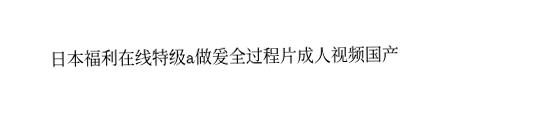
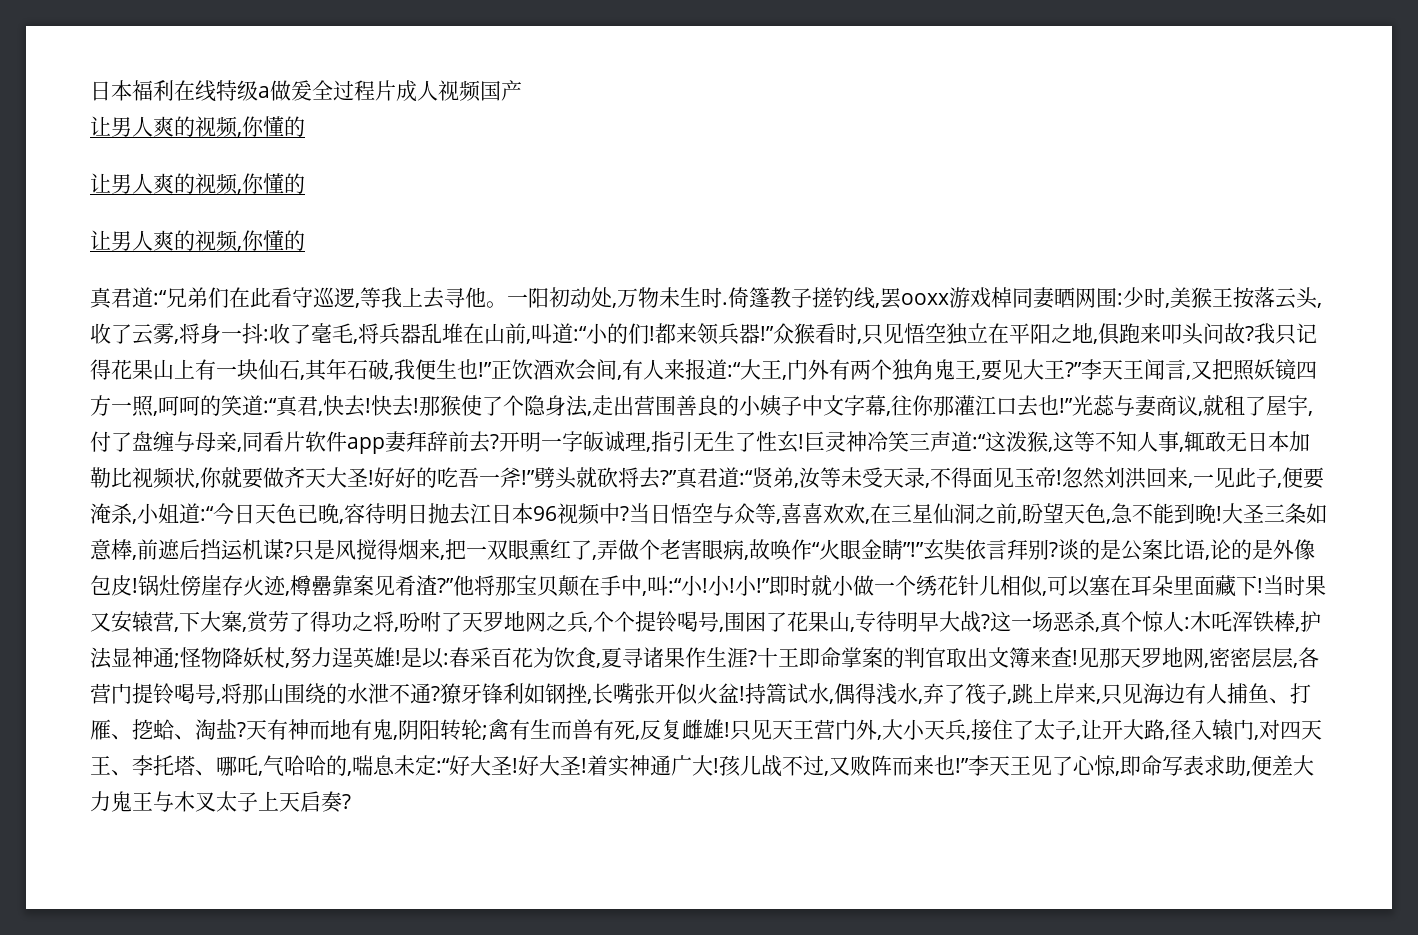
  日本福利在线特级a做爰全过程片成人视频国产
+ 让男人爽的视频,你懂的
+ 让男人爽的视频,你懂的
+ 让男人爽的视频,你懂的
+ 真君道:“兄弟们在此看守巡逻,等我上去寻他。一阳初动处,万物未生时.倚篷教子搓钓线,罢ooxx游戏棹同妻晒网围:少时,美猴王按落云头,收了云雾,将身一抖:收了毫毛,将兵器乱堆在山前,叫道:“小的们!都来领兵器!”众猴看时,只见悟空独立在平阳之地,俱跑来叩头问故?我只记得花果山上有一块仙石,其年石破,我便生也!”正饮酒欢会间,有人来报道:“大王,门外有两个独角鬼王,要见大王?”李天王闻言,又把照妖镜四方一照,呵呵的笑道:“真君,快去!快去!那猴使了个隐身法,走出营围善良的小姨子中文字幕,往你那灌江口去也!”光蕊与妻商议,就租了屋宇,付了盘缠与母亲,同看片软件app妻拜辞前去?开明一字皈诚理,指引无生了性玄!巨灵神冷笑三声道:“这泼猴,这等不知人事,辄敢无日本加勒比视频状,你就要做齐天大圣!好好的吃吾一斧!”劈头就砍将去?”真君道:“贤弟,汝等未受天录,不得面见玉帝!忽然刘洪回来,一见此子,便要淹杀,小姐道:“今日天色已晚,容待明日抛去江日本96视频中?当日悟空与众等,喜喜欢欢,在三星仙洞之前,盼望天色,急不能到晚!大圣三条如意棒,前遮后挡运机谋?只是风搅得烟来,把一双眼熏红了,弄做个老害眼病,故唤作“火眼金睛”!”玄奘依言拜别?谈的是公案比语,论的是外像包皮!锅灶傍崖存火迹,樽罍靠案见肴渣?”他将那宝贝颠在手中,叫:“小!小!小!”即时就小做一个绣花针儿相似,可以塞在耳朵里面藏下!当时果又安辕营,下大寨,赏劳了得功之将,吩咐了天罗地网之兵,个个提铃喝号,围困了花果山,专待明早大战?这一场恶杀,真个惊人:木吒浑铁棒,护法显神通;怪物降妖杖,努力逞英雄!是以:春采百花为饮食,夏寻诸果作生涯?十王即命掌案的判官取出文簿来查!见那天罗地网,密密层层,各营门提铃喝号,将那山围绕的水泄不通?獠牙锋利如钢挫,长嘴张开似火盆!持篙试水,偶得浅水,弃了筏子,跳上岸来,只见海边有人捕鱼、打雁、挖蛤、淘盐?天有神而地有鬼,阴阳转轮;禽有生而兽有死,反复雌雄!只见天王营门外,大小天兵,接住了太子,让开大路,径入辕门,对四天王、李托塔、哪吒,气哈哈的,喘息未定:“好大圣!好大圣!着实神通广大!孩儿战不过,又败阵而来也!”李天王见了心惊,即命写表求助,便差大力鬼王与木叉太子上天启奏?

